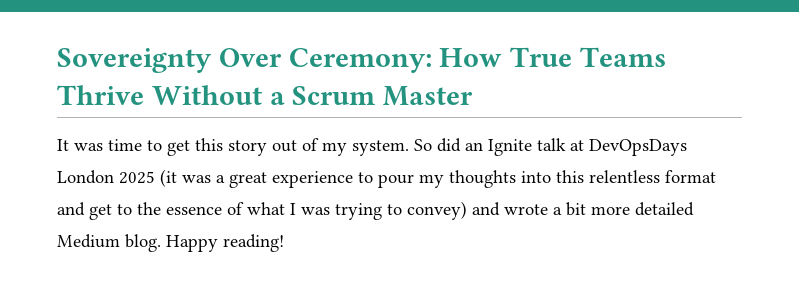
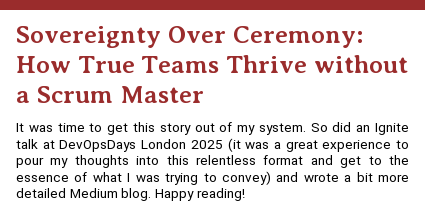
- Sovereignty Over Ceremony: How True Teams Thrive Without a Scrum Master
+ Sovereignty Over Ceremony: How True Teams Thrive without a Scrum Master

